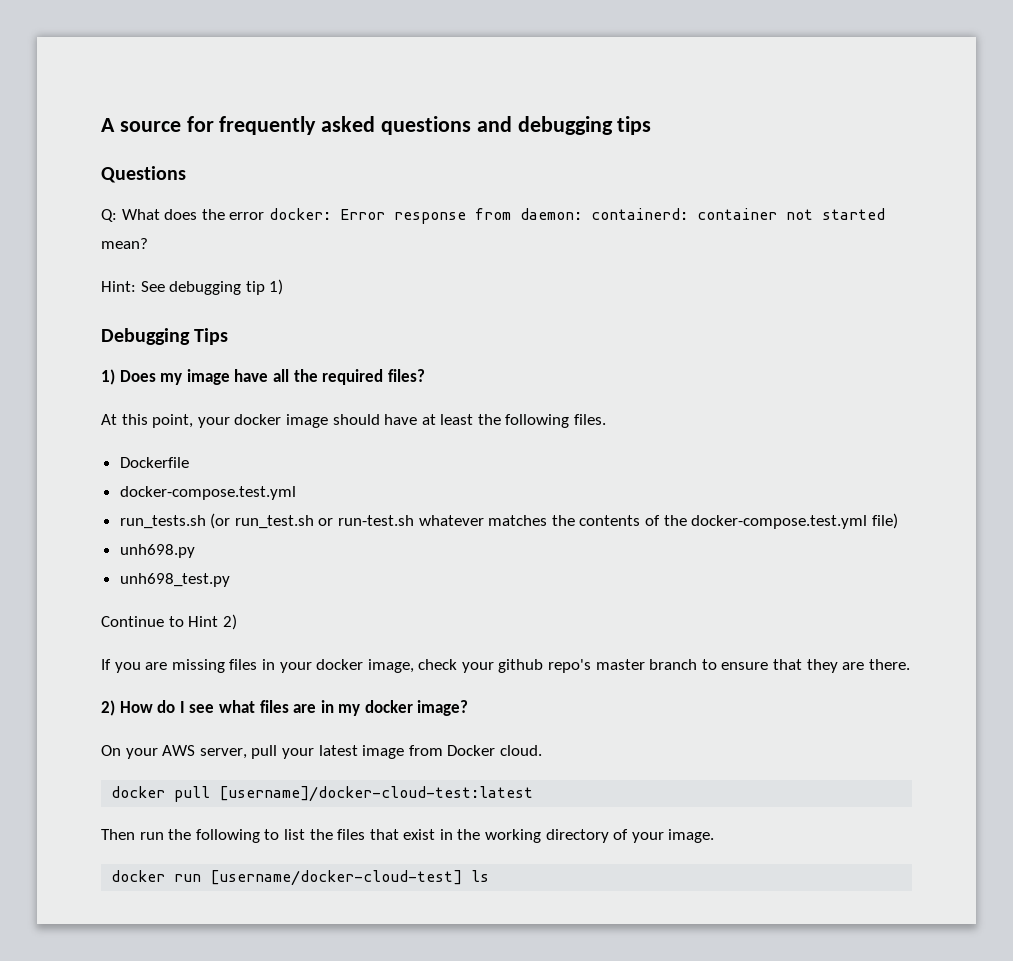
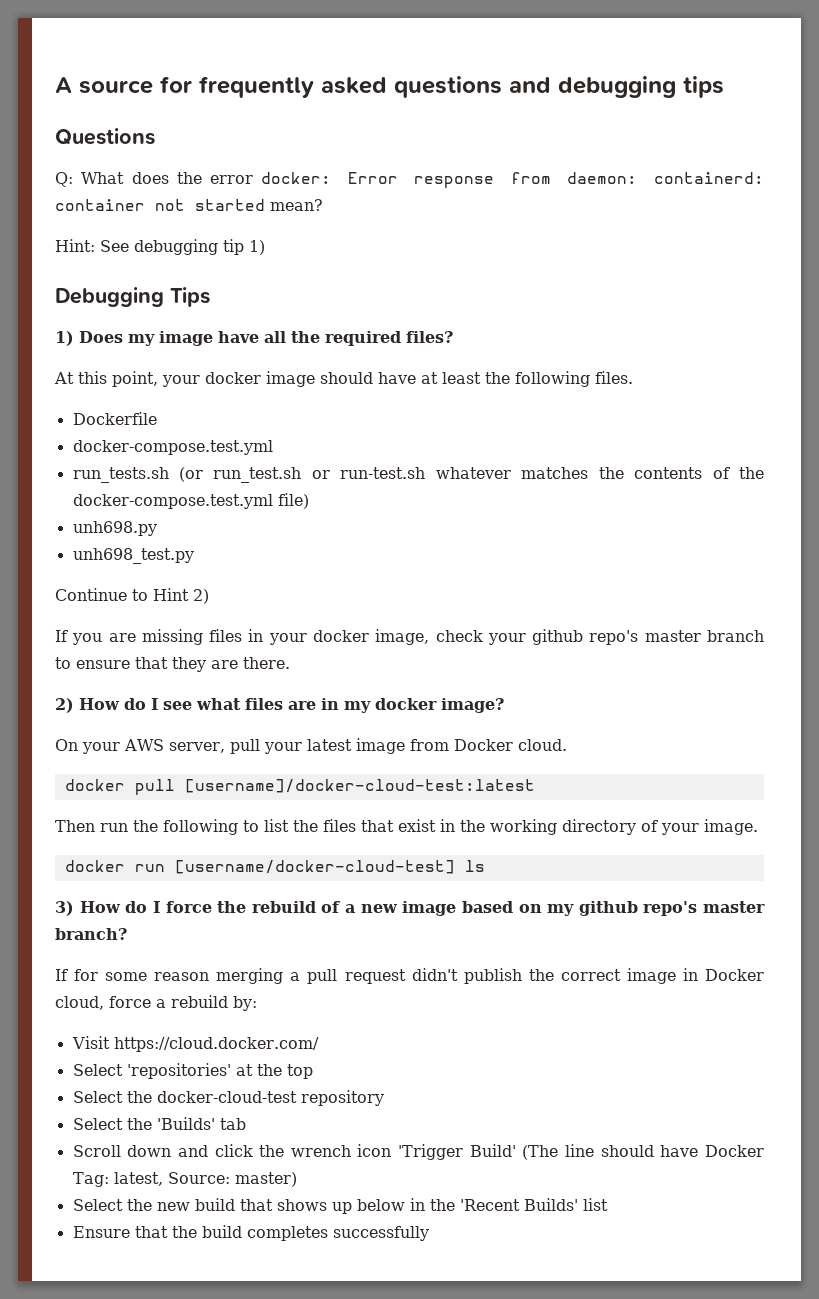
+ 3) How do I force the rebuild of a new image based on my github repo's master branch?
+ If for some reason merging a pull request didn't publish the correct image in Docker cloud, force a rebuild by:
+ Visit https://cloud.docker.com/
+ Select 'repositories' at the top
+ Select the docker-cloud-test repository
+ Select the 'Builds' tab
+ Scroll down and click the wrench icon 'Trigger Build' (The line should have Docker Tag: latest, Source: master)
+ Select the new build that shows up below in the 'Recent Builds' list
+ Ensure that the build completes successfully

